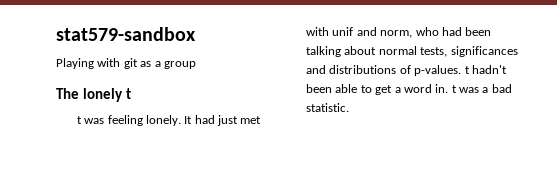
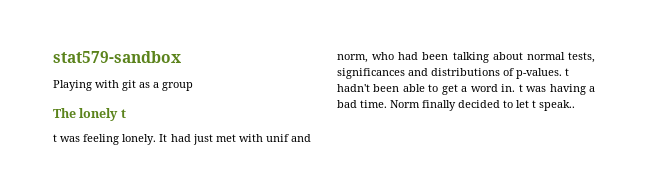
- It had just met with unif and norm, who had been talking about normal tests, significances and distributions of p-values. t hadn't been able to get a word in. t was a bad statistic.
+ It had just met with unif and norm, who had been talking about normal tests, significances and distributions of p-values. t hadn't been able to get a word in. t was having a bad time. Norm finally decided to let t speak..

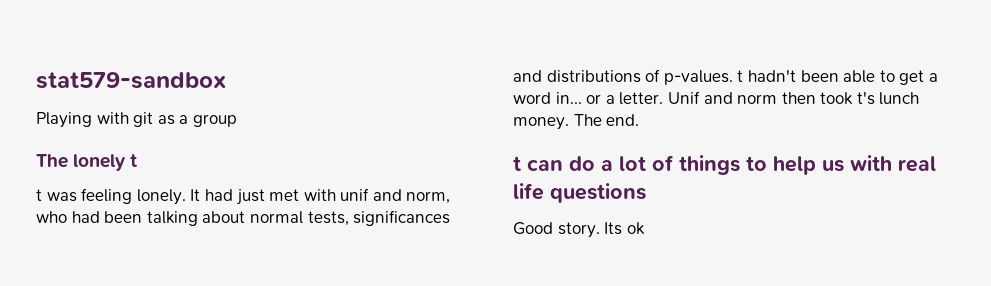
- It had just met with unif and norm, who had been talking about normal tests, significances and distributions of p-values. t hadn't been able to get a word in. t was having a bad time. Norm finally decided to let t speak..
+ It had just met with unif and norm, who had been talking about normal tests, significances and distributions of p-values. t hadn't been able to get a word in... or a letter. Unif and norm then took t's lunch money. The end.
+ t can do a lot of things to help us with real life questions
+ Good story. Its ok

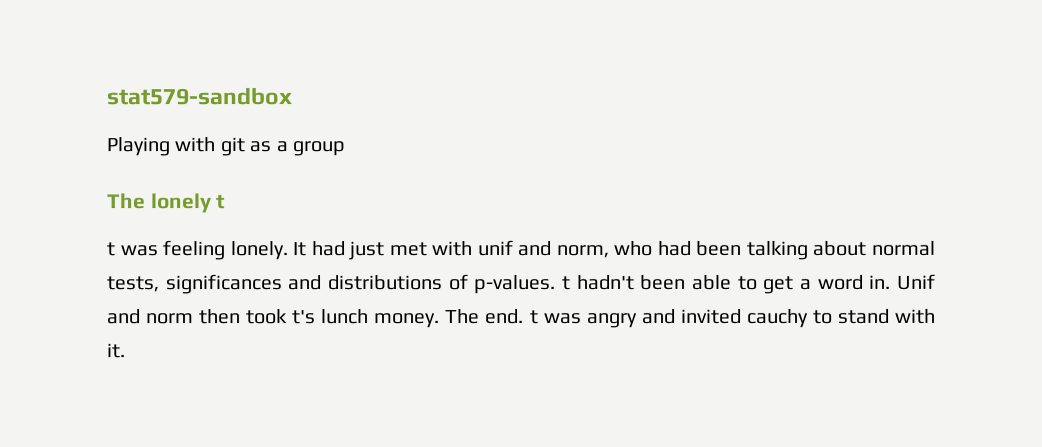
- It had just met with unif and norm, who had been talking about normal tests, significances and distributions of p-values. t hadn't been able to get a word in... or a letter.
+ It had just met with unif and norm, who had been talking about normal tests, significances and distributions of p-values. t hadn't been able to get a word in.
- The end.
- t can do a lot of things to help us with real life questions
- Good story. Its ok
+ The end. t was angry and invited cauchy to stand with it.

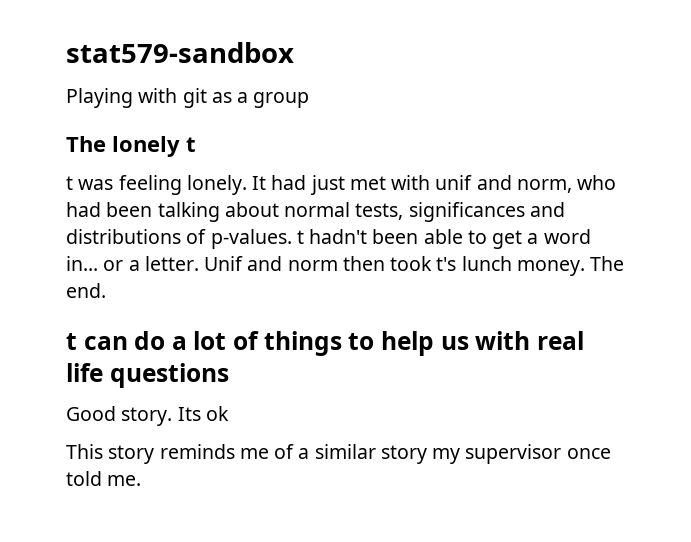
- It had just met with unif and norm, who had been talking about normal tests, significances and distributions of p-values. t hadn't been able to get a word in.
+ It had just met with unif and norm, who had been talking about normal tests, significances and distributions of p-values. t hadn't been able to get a word in... or a letter.
- The end. t was angry and invited cauchy to stand with it.
+ The end.
+ t can do a lot of things to help us with real life questions
+ Good story. Its ok
+ This story reminds me of a similar story my supervisor once told me.

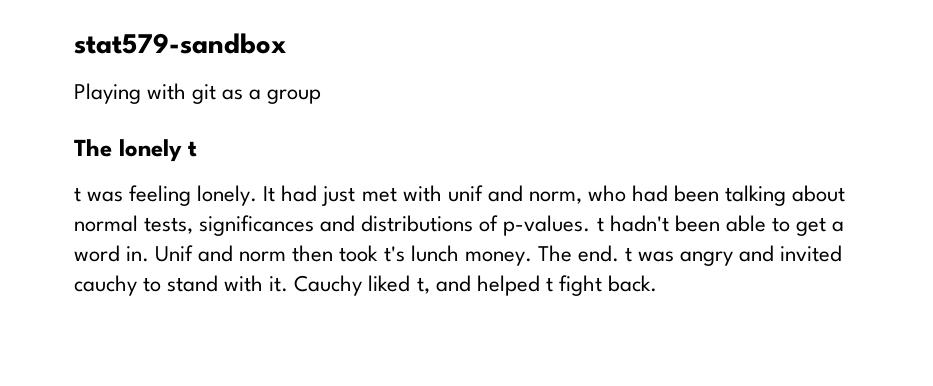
- It had just met with unif and norm, who had been talking about normal tests, significances and distributions of p-values. t hadn't been able to get a word in... or a letter.
+ It had just met with unif and norm, who had been talking about normal tests, significances and distributions of p-values. t hadn't been able to get a word in.
- The end.
- t can do a lot of things to help us with real life questions
- Good story. Its ok
- This story reminds me of a similar story my supervisor once told me.
+ The end. t was angry and invited cauchy to stand with it. Cauchy liked t, and helped t fight back.

